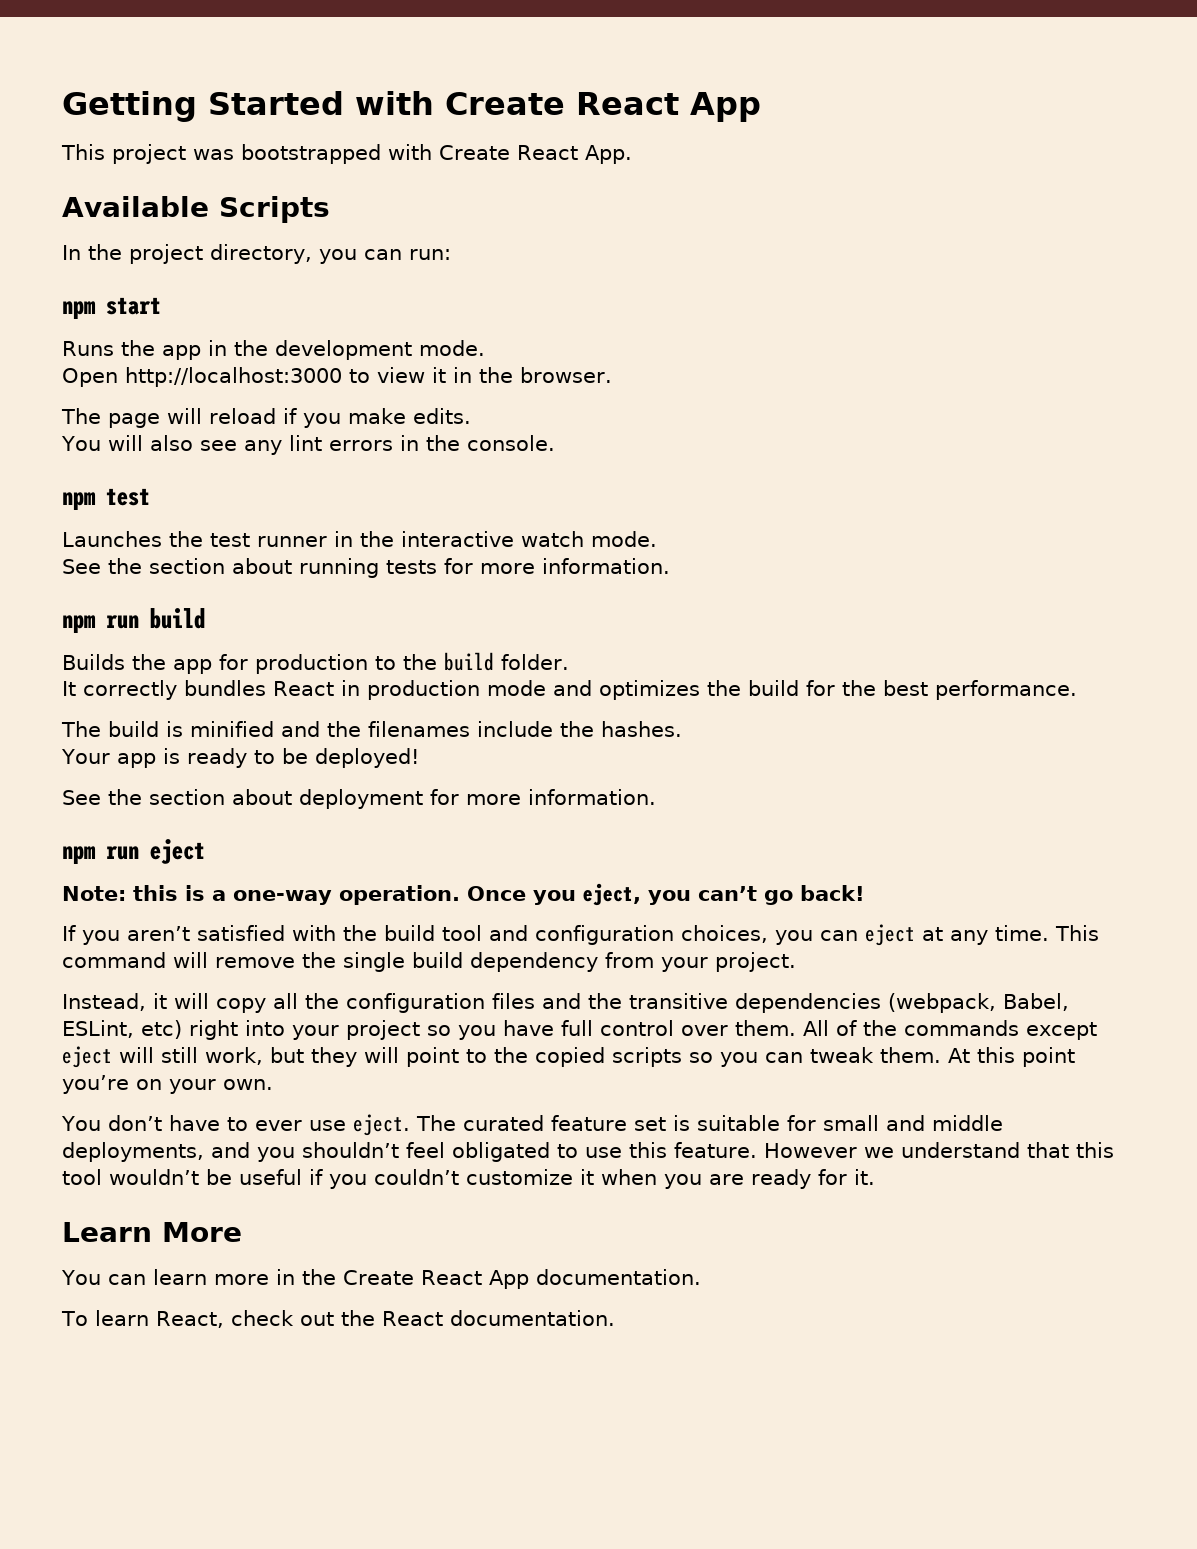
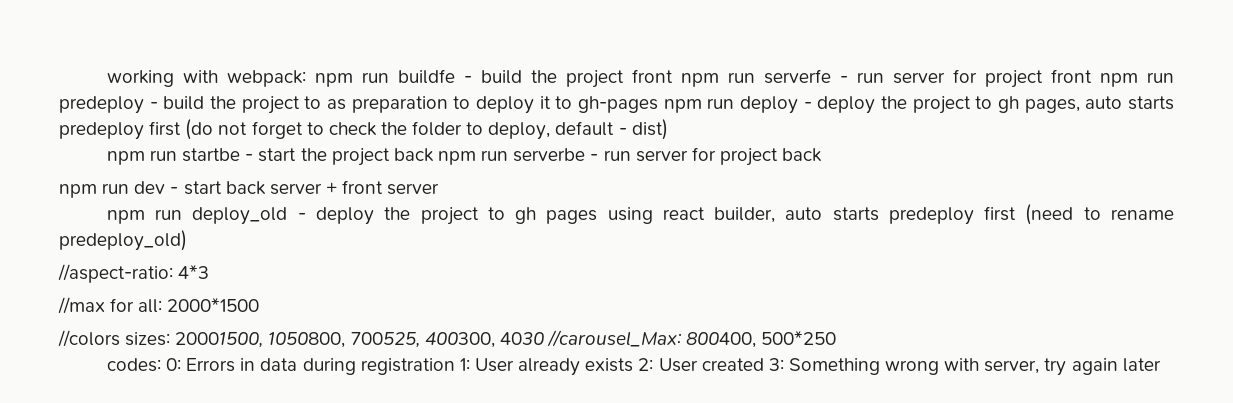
- Getting Started with Create React App
- This project was bootstrapped with Create React App.
- Available Scripts
- In the project directory, you can run:
- npm start
- Runs the app in the development mode.
- Open http://localhost:3000 to view it in the browser.
- The page will reload if you make edits.
- You will also see any lint errors in the console.
- npm test
- Launches the test runner in the interactive watch mode.
- See the section about running tests for more information.
- npm run build
- Builds the app for production to the build folder.
- It correctly bundles React in production mode and optimizes the build for the best performance.
- The build is minified and the filenames include the hashes.
- Your app is ready to be deployed!
- See the section about deployment for more information.
- npm run eject
- Note: this is a one-way operation. Once you eject, you can’t go back!
- If you aren’t satisfied with the build tool and configuration choices, you can eject at any time. This command will remove the single build dependency from your project.
- Instead, it will copy all the configuration files and the transitive dependencies (webpack, Babel, ESLint, etc) right into your project so you have full control over them. All of the commands except eject will still work, but they will point to the copied scripts so you can tweak them. At this point you’re on your own.
- You don’t have to ever use eject. The curated feature set is suitable for small and middle deployments, and you shouldn’t feel obligated to use this feature. However we understand that this tool wouldn’t be useful if you couldn’t customize it when you are ready for it.
- Learn More
- You can learn more in the Create React App documentation.
- To learn React, check out the React documentation.
+ working with webpack: npm run buildfe - build the project front npm run serverfe - run server for project front npm run predeploy - build the project to as preparation to deploy it to gh-pages npm run deploy - deploy the project to gh pages, auto starts predeploy first (do not forget to check the folder to deploy, default - dist)
+ npm run startbe - start the project back npm run serverbe - run server for project back
+ npm run dev - start back server + front server
+ npm run deploy_old - deploy the project to gh pages using react builder, auto starts predeploy first (need to rename predeploy_old)
+ //aspect-ratio: 4*3
+ //max for all: 2000*1500
+ //colors sizes: 20001500, 1050800, 700525, 400300, 4030 //carousel_Max: 800400, 500*250
+ codes: 0: Errors in data during registration 1: User already exists 2: User created 3: Something wrong with server, try again later

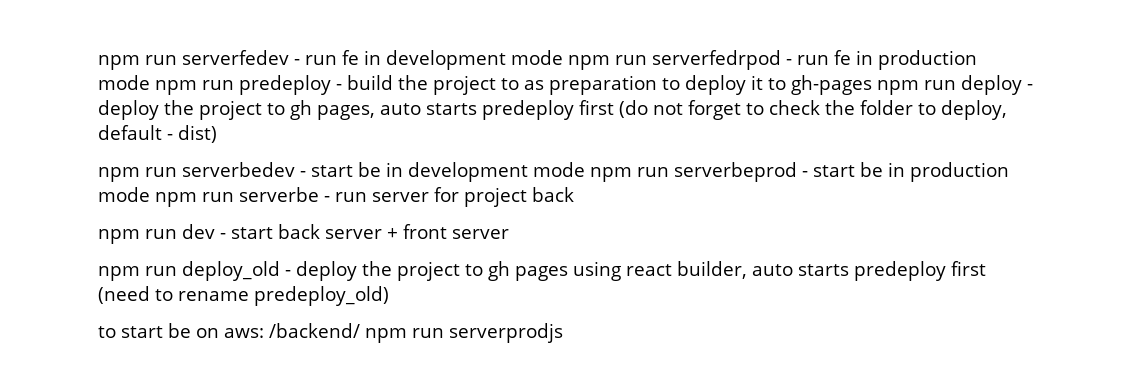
- working with webpack: npm run buildfe - build the project front npm run serverfe - run server for project front npm run predeploy - build the project to as preparation to deploy it to gh-pages npm run deploy - deploy the project to gh pages, auto starts predeploy first (do not forget to check the folder to deploy, default - dist)
+ npm run serverfedev - run fe in development mode npm run serverfedrpod - run fe in production mode npm run predeploy - build the project to as preparation to deploy it to gh-pages npm run deploy - deploy the project to gh pages, auto starts predeploy first (do not forget to check the folder to deploy, default - dist)
- npm run startbe - start the project back npm run serverbe - run server for project back
+ npm run serverbedev - start be in development mode npm run serverbeprod - start be in production mode npm run serverbe - run server for project back
- //aspect-ratio: 4*3
- //max for all: 2000*1500
- //colors sizes: 20001500, 1050800, 700525, 400300, 4030 //carousel_Max: 800400, 500*250
- codes: 0: Errors in data during registration 1: User already exists 2: User created 3: Something wrong with server, try again later
+ to start be on aws: /backend/ npm run serverprodjs

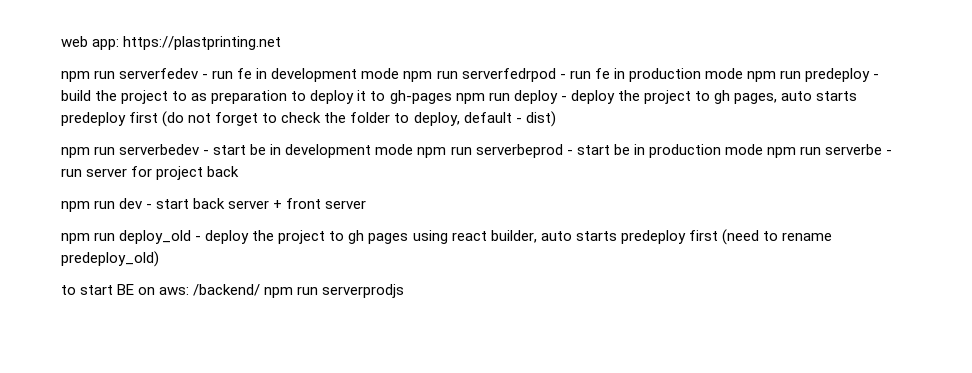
+ web app: https://plastprinting.net
- to start be on aws: /backend/ npm run serverprodjs
+ to start BE on aws: /backend/ npm run serverprodjs

